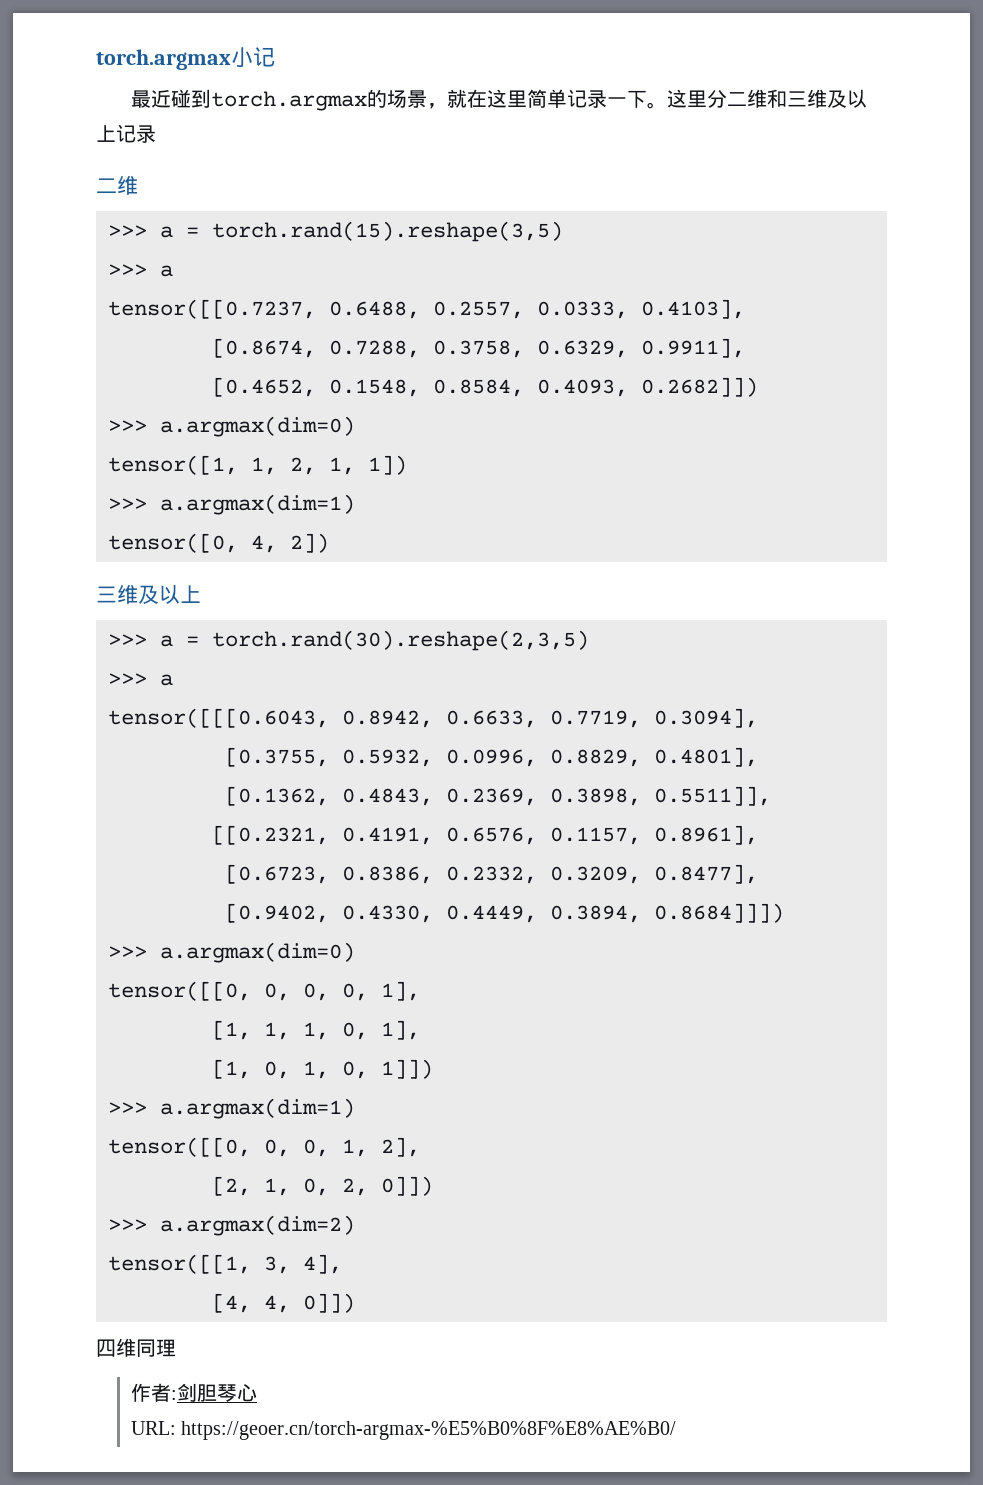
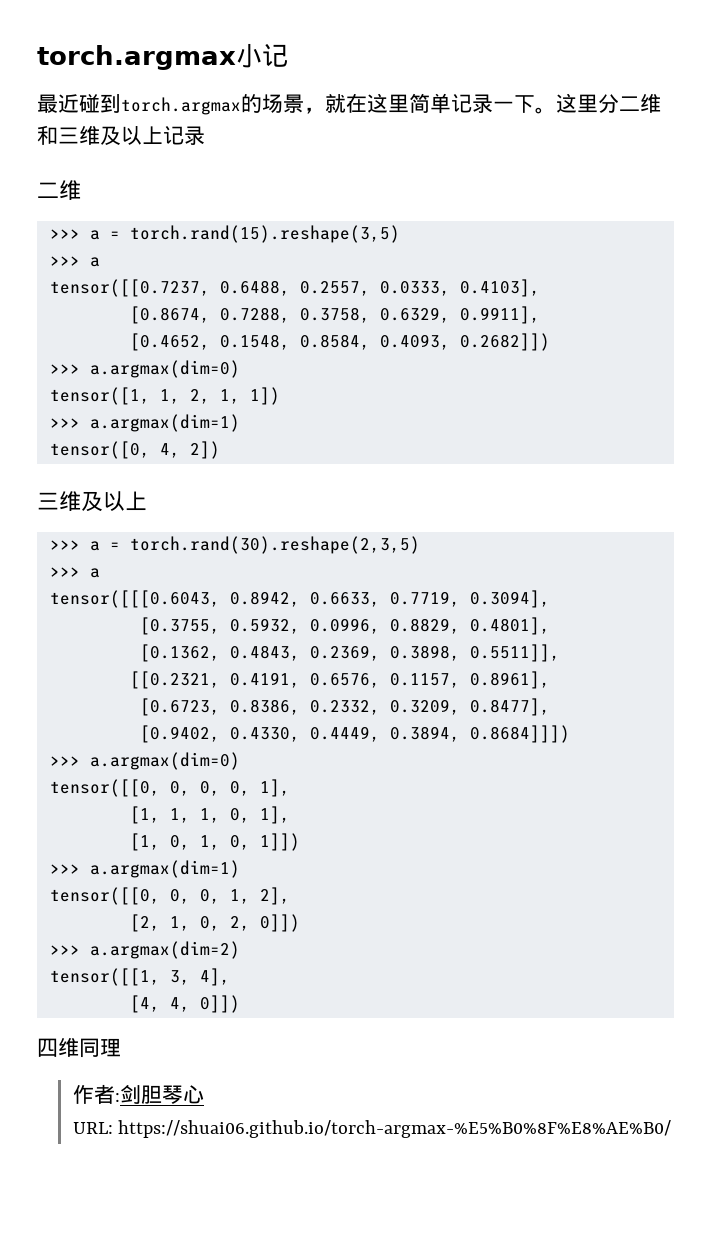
- URL: https://geoer.cn/torch-argmax-%E5%B0%8F%E8%AE%B0/
+ URL: https://shuai06.github.io/torch-argmax-%E5%B0%8F%E8%AE%B0/

